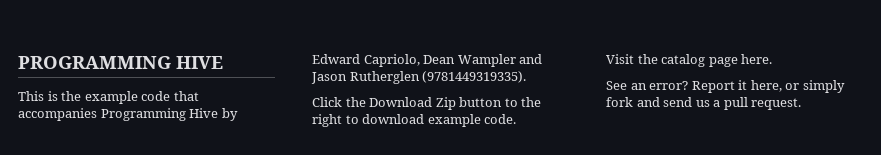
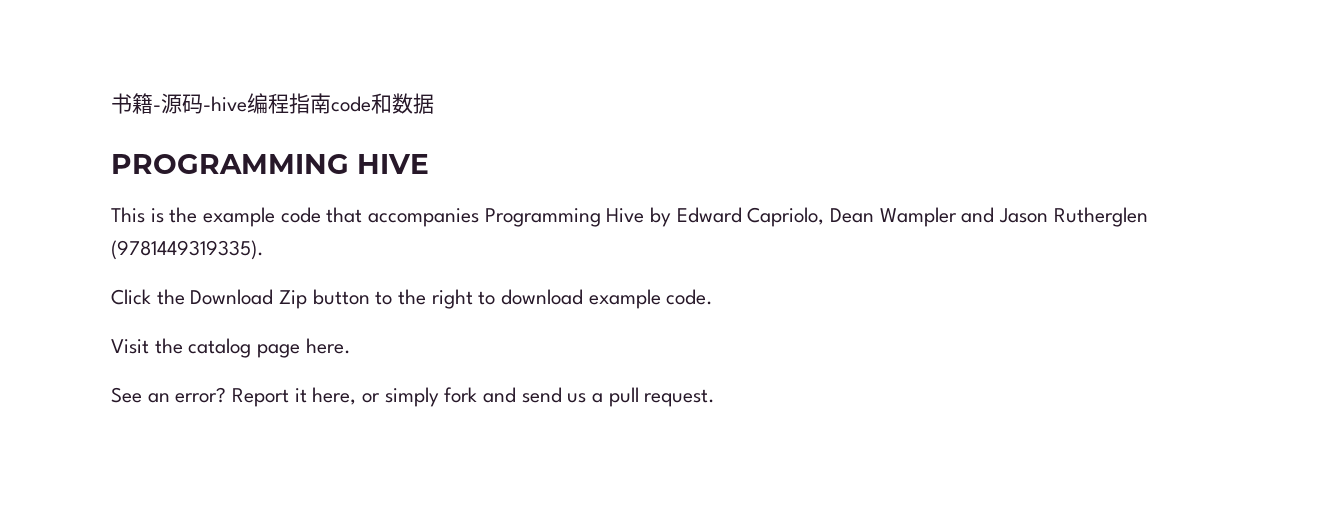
+ 书籍-源码-hive编程指南code和数据

